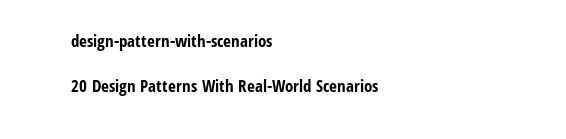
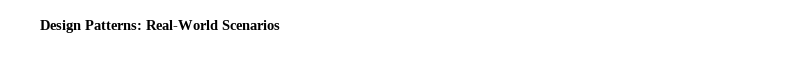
- design-pattern-with-scenarios
- 20 Design Patterns With Real-World Scenarios
+ Design Patterns: Real-World Scenarios

